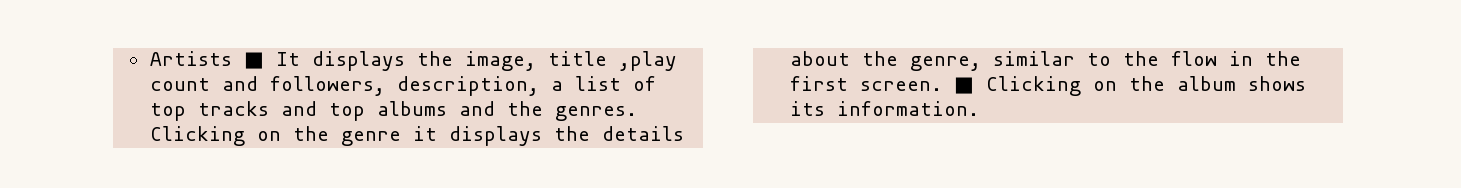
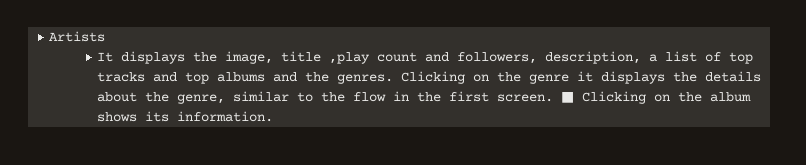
- Artists ■ It displays the image, title ,play count and followers, description, a list of top tracks and top albums and the genres.
+ Artists
+ It displays the image, title ,play count and followers, description, a list of top tracks and top albums and the genres.

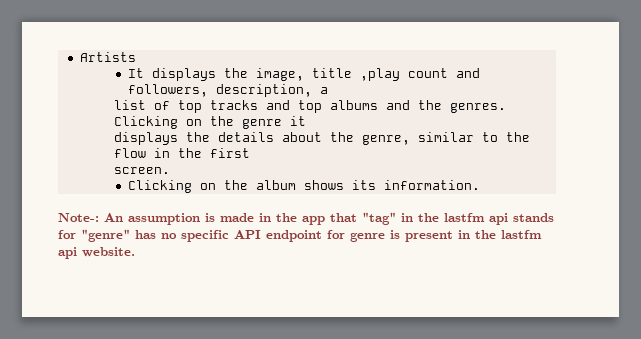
- It displays the image, title ,play count and followers, description, a list of top tracks and top albums and the genres.
+ It displays the image, title ,play count and followers, description, a
+ list of top tracks and top albums and the genres.
- Clicking on the genre it displays the details about the genre, similar to the flow in the first screen. ■ Clicking on the album shows its information.
+ Clicking on the genre it
+ displays the details about the genre, similar to the flow in the first
+ screen.
+ Clicking on the album shows its information.
+ Note-: An assumption is made in the app that "tag" in the lastfm api stands for "genre" has no specific API endpoint for genre is present in the lastfm api website.

